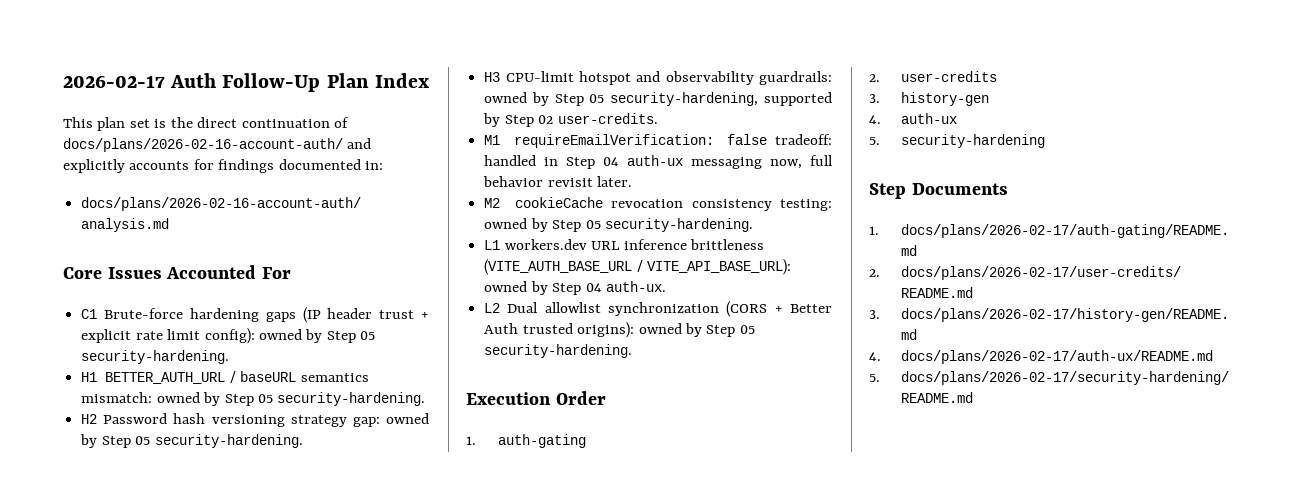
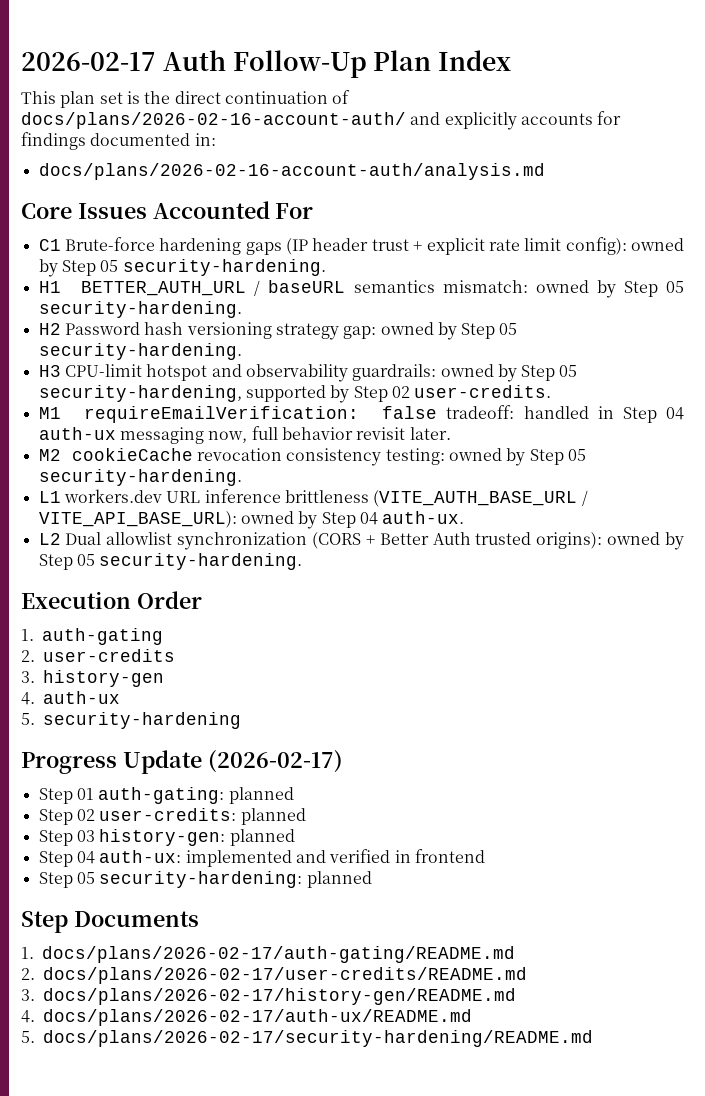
+ Progress Update (2026-02-17)
+ Step 01 auth-gating: planned
+ Step 02 user-credits: planned
+ Step 03 history-gen: planned
+ Step 04 auth-ux: implemented and verified in frontend
+ Step 05 security-hardening: planned

